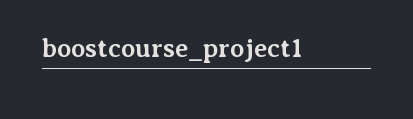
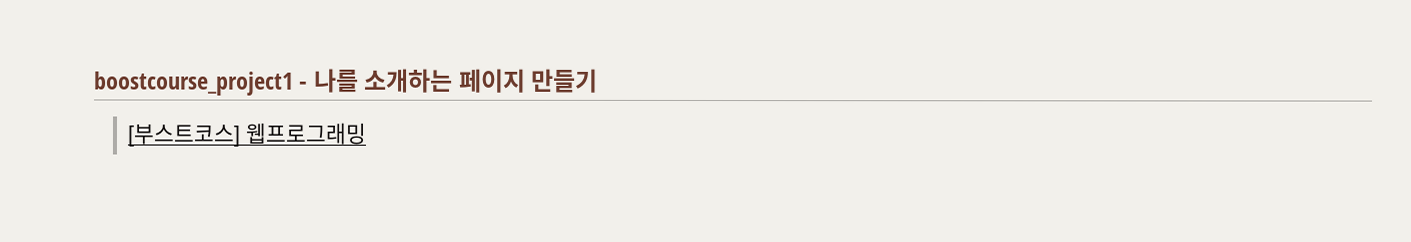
- boostcourse_project1
+ boostcourse_project1 - 나를 소개하는 페이지 만들기
+ [부스트코스] 웹프로그래밍

